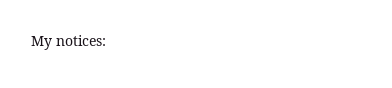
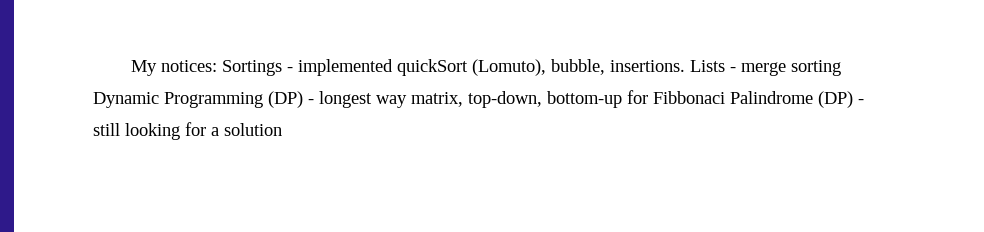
- My notices:
+ My notices: Sortings - implemented quickSort (Lomuto), bubble, insertions. Lists - merge sorting Dynamic Programming (DP) - longest way matrix, top-down, bottom-up for Fibbonaci Palindrome (DP) - still looking for a solution

